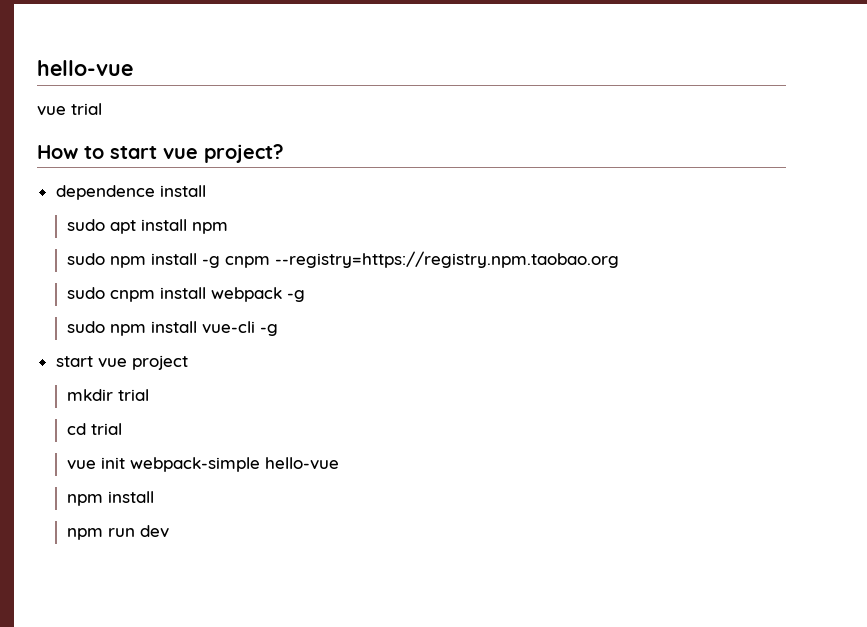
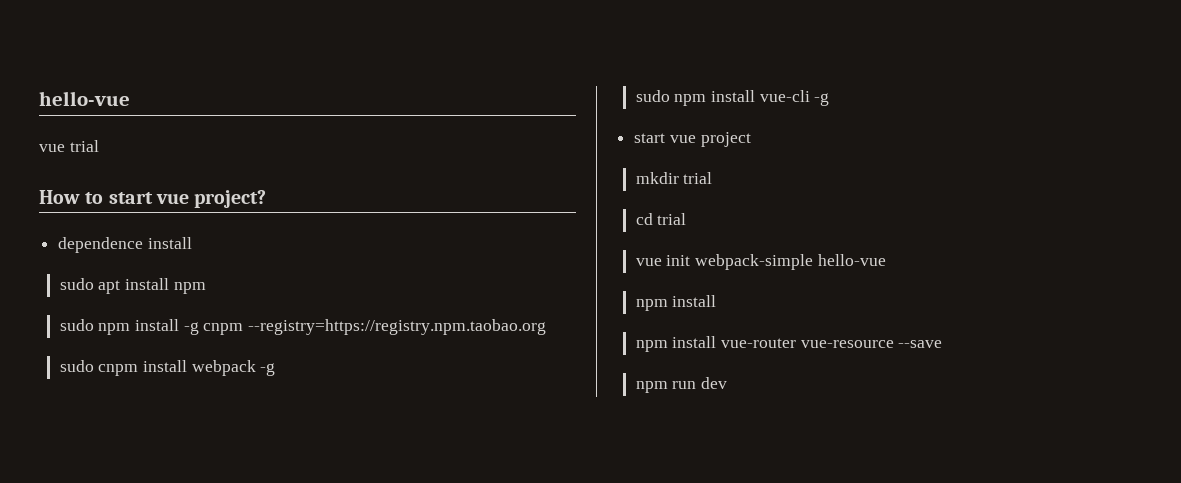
+ npm install vue-router vue-resource --save

